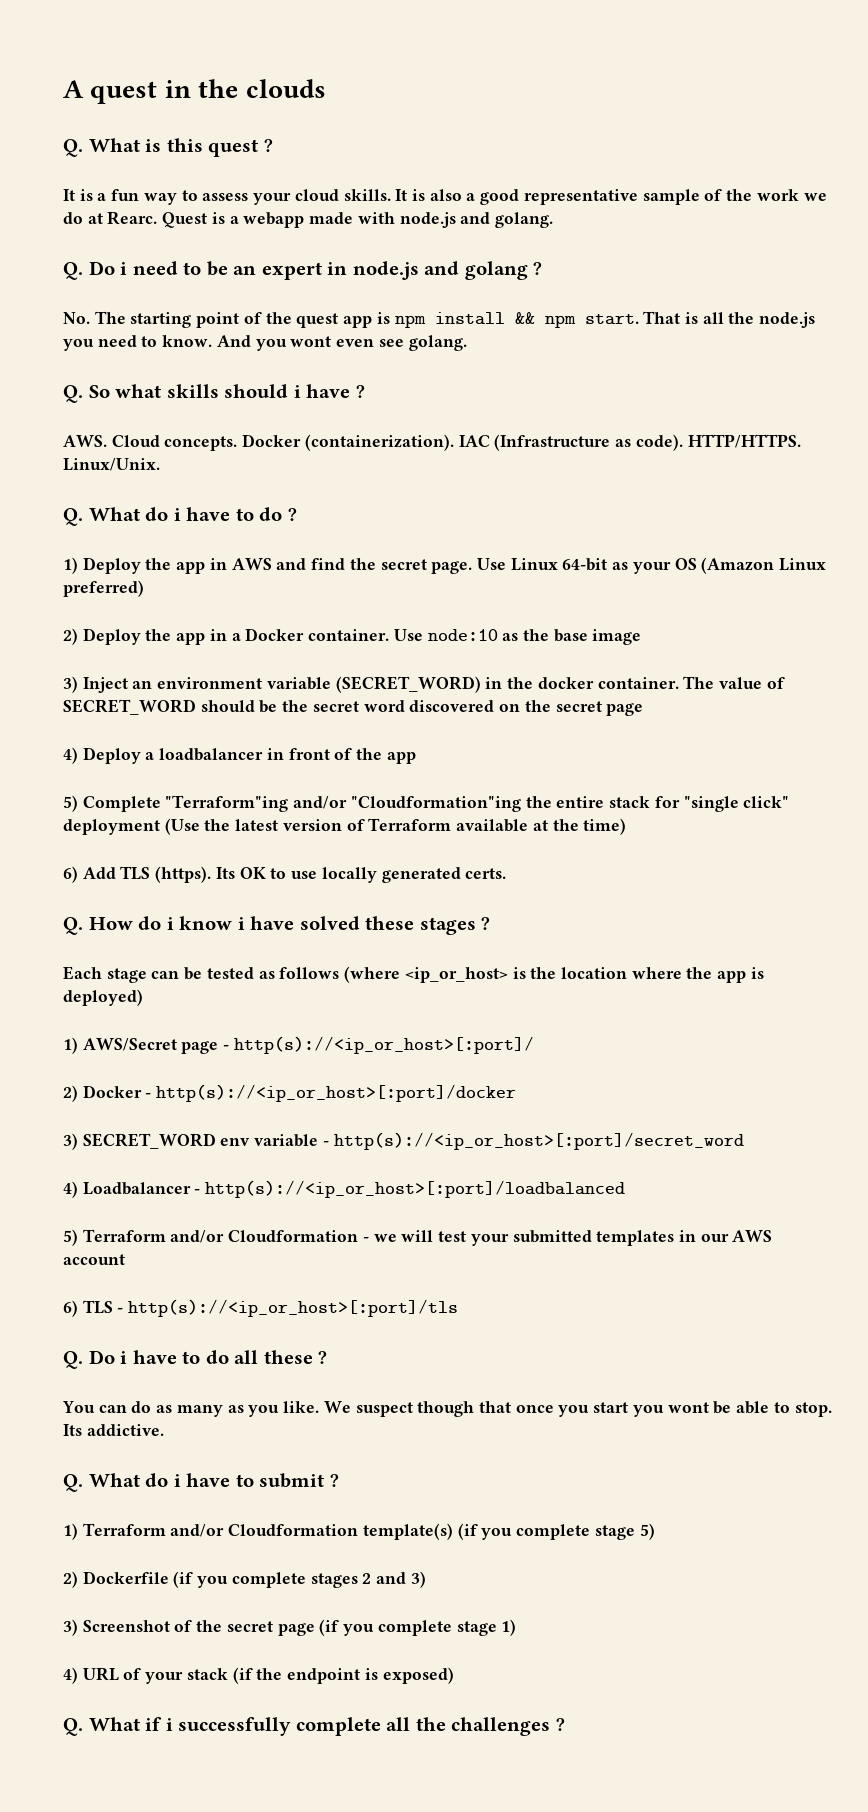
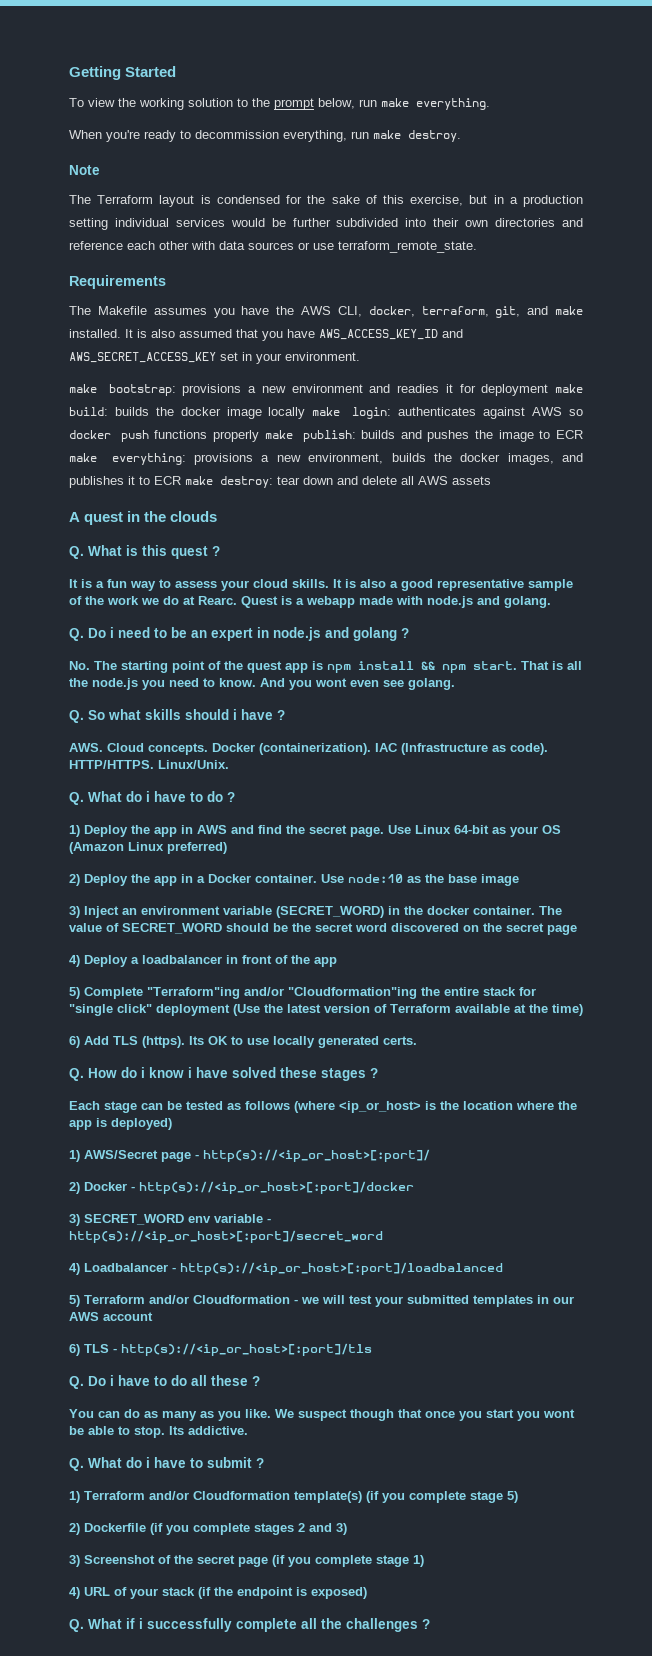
+ Getting Started
+ To view the working solution to the prompt below, run make everything.
+ When you're ready to decommission everything, run make destroy.
+ Note
+ The Terraform layout is condensed for the sake of this exercise, but in a production setting individual services would be further subdivided into their own directories and reference each other with data sources or use terraform_remote_state.
+ Requirements
+ The Makefile assumes you have the AWS CLI, docker, terraform, git, and make installed. It is also assumed that you have AWS_ACCESS_KEY_ID and AWS_SECRET_ACCESS_KEY set in your environment.
+ make bootstrap: provisions a new environment and readies it for deployment make build: builds the docker image locally make login: authenticates against AWS so docker push functions properly make publish: builds and pushes the image to ECR make everything: provisions a new environment, builds the docker images, and publishes it to ECR make destroy: tear down and delete all AWS assets

